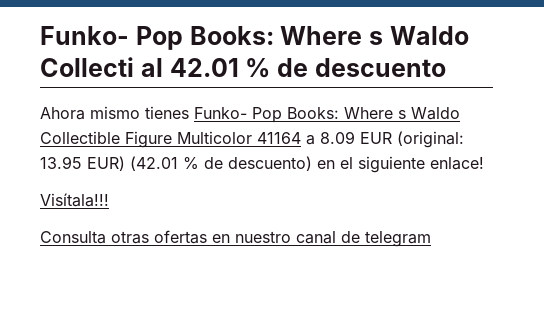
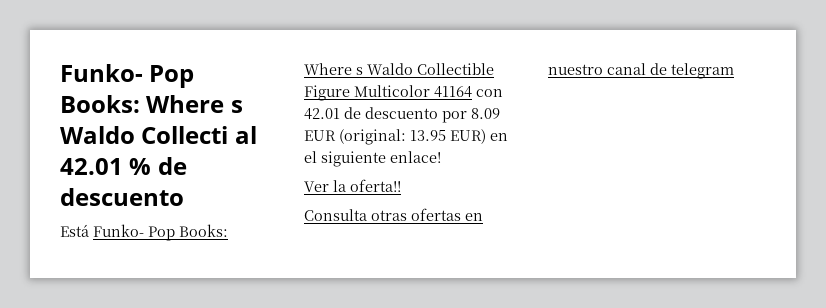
- Ahora mismo tienes Funko- Pop Books: Where s Waldo Collectible Figure Multicolor 41164 a 8.09 EUR (original: 13.95 EUR) (42.01 % de descuento) en el siguiente enlace!
+ Está Funko- Pop Books: Where s Waldo Collectible Figure Multicolor 41164 con 42.01 de descuento por 8.09 EUR (original: 13.95 EUR) en el siguiente enlace!
- Visítala!!!
+ Ver la oferta!!

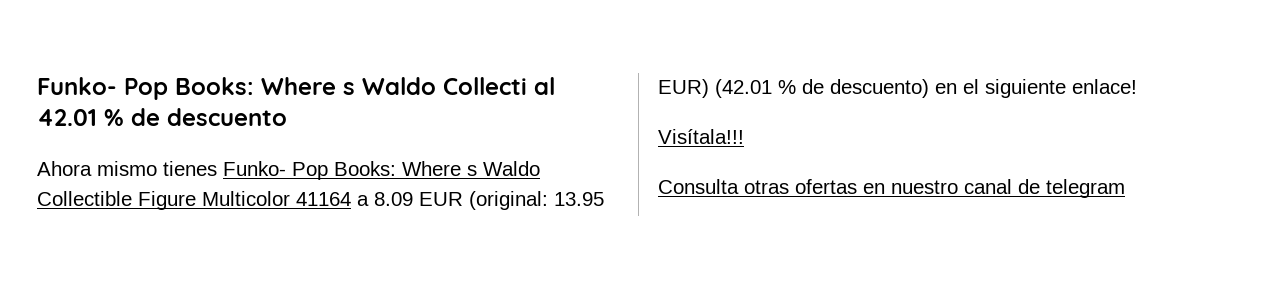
- Está Funko- Pop Books: Where s Waldo Collectible Figure Multicolor 41164 con 42.01 de descuento por 8.09 EUR (original: 13.95 EUR) en el siguiente enlace!
+ Ahora mismo tienes Funko- Pop Books: Where s Waldo Collectible Figure Multicolor 41164 a 8.09 EUR (original: 13.95 EUR) (42.01 % de descuento) en el siguiente enlace!
- Ver la oferta!!
+ Visítala!!!

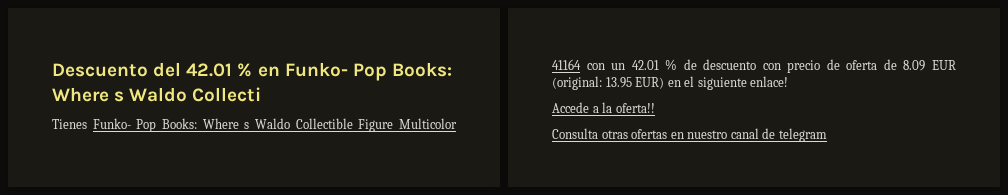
- Funko- Pop Books: Where s Waldo Collecti al 42.01 % de descuento
- Ahora mismo tienes Funko- Pop Books: Where s Waldo Collectible Figure Multicolor 41164 a 8.09 EUR (original: 13.95 EUR) (42.01 % de descuento) en el siguiente enlace!
+ Descuento del 42.01 % en Funko- Pop Books: Where s Waldo Collecti
+ Tienes Funko- Pop Books: Where s Waldo Collectible Figure Multicolor 41164 con un 42.01 % de descuento con precio de oferta de 8.09 EUR (original: 13.95 EUR) en el siguiente enlace!
- Visítala!!!
+ Accede a la oferta!!

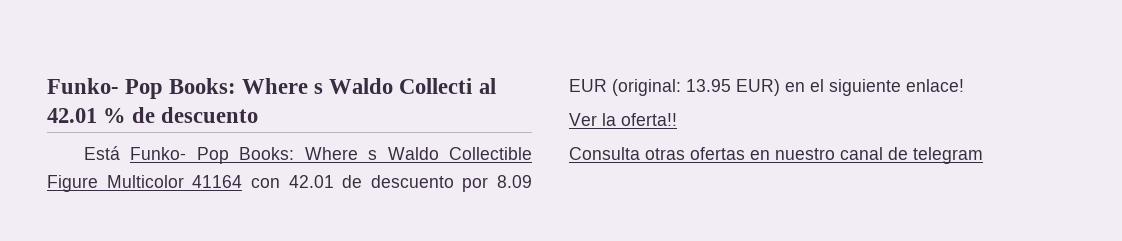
- Descuento del 42.01 % en Funko- Pop Books: Where s Waldo Collecti
- Tienes Funko- Pop Books: Where s Waldo Collectible Figure Multicolor 41164 con un 42.01 % de descuento con precio de oferta de 8.09 EUR (original: 13.95 EUR) en el siguiente enlace!
+ Funko- Pop Books: Where s Waldo Collecti al 42.01 % de descuento
+ Está Funko- Pop Books: Where s Waldo Collectible Figure Multicolor 41164 con 42.01 de descuento por 8.09 EUR (original: 13.95 EUR) en el siguiente enlace!
- Accede a la oferta!!
+ Ver la oferta!!

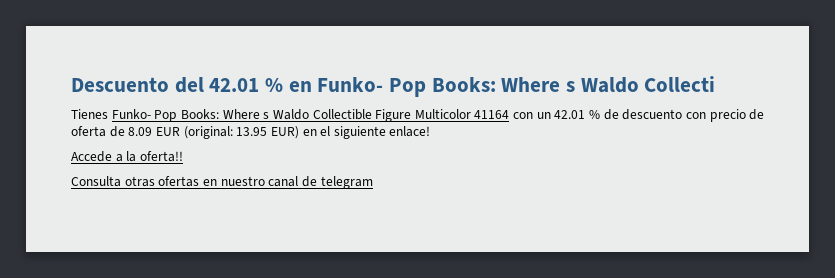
- Funko- Pop Books: Where s Waldo Collecti al 42.01 % de descuento
- Está Funko- Pop Books: Where s Waldo Collectible Figure Multicolor 41164 con 42.01 de descuento por 8.09 EUR (original: 13.95 EUR) en el siguiente enlace!
+ Descuento del 42.01 % en Funko- Pop Books: Where s Waldo Collecti
+ Tienes Funko- Pop Books: Where s Waldo Collectible Figure Multicolor 41164 con un 42.01 % de descuento con precio de oferta de 8.09 EUR (original: 13.95 EUR) en el siguiente enlace!
- Ver la oferta!!
+ Accede a la oferta!!

